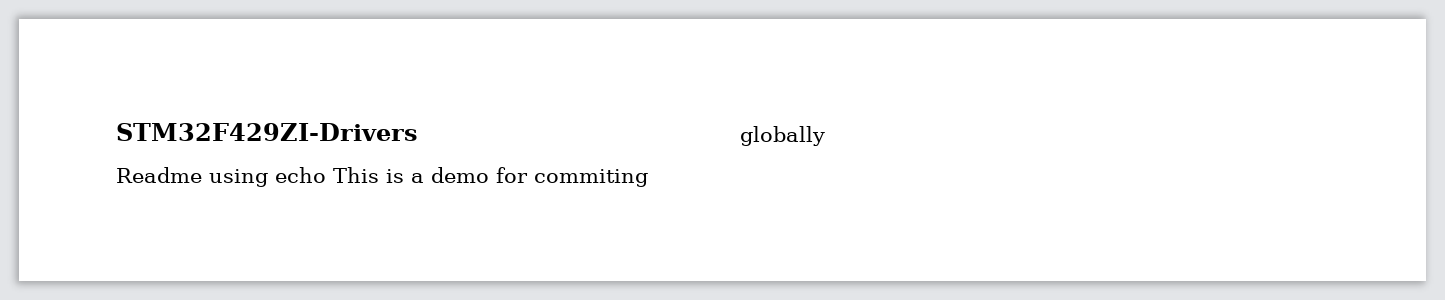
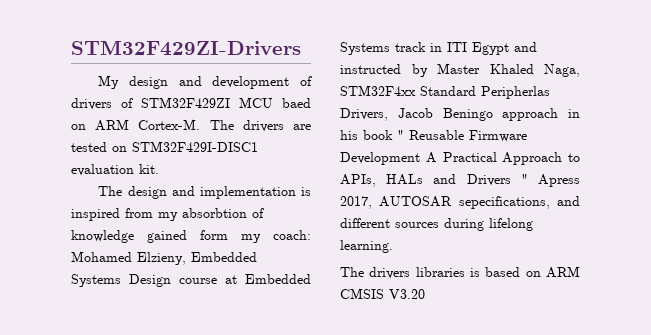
- Readme using echo This is a demo for commiting globally
+ My design and development of drivers of STM32F429ZI MCU baed on ARM Cortex-M. The drivers are tested on STM32F429I-DISC1 evaluation kit.
+ The design and implementation is inspired from my absorbtion of knowledge gained form my coach: Mohamed Elzieny, Embedded Systems Design course at Embedded Systems track in ITI Egypt and instructed by Master Khaled Naga, STM32F4xx Standard Peripherlas Drivers, Jacob Beningo approach in his book " Reusable Firmware Development A Practical Approach to APIs, HALs and Drivers " Apress 2017, AUTOSAR sepecifications, and different sources during lifelong learning.
+ The drivers libraries is based on ARM CMSIS V3.20

